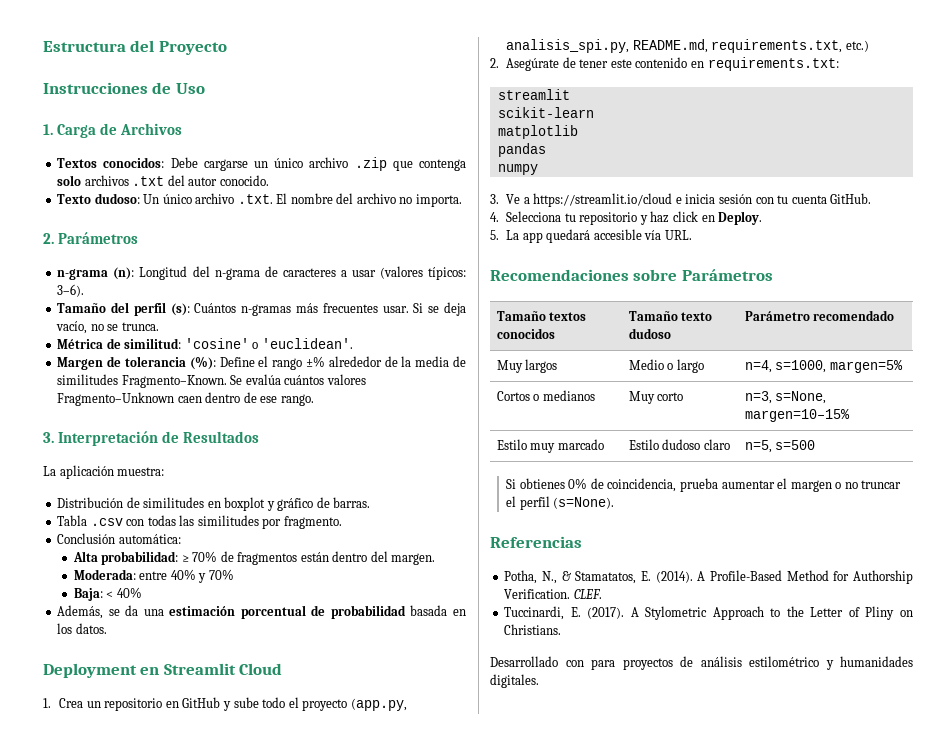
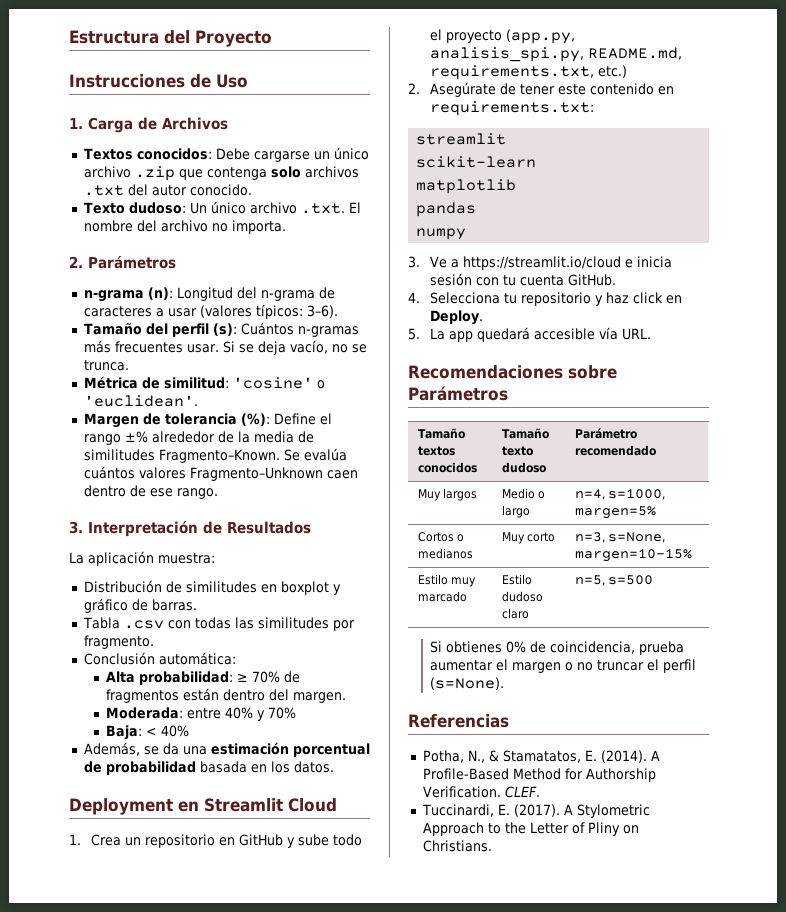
- Desarrollado con para proyectos de análisis estilométrico y humanidades digitales.

